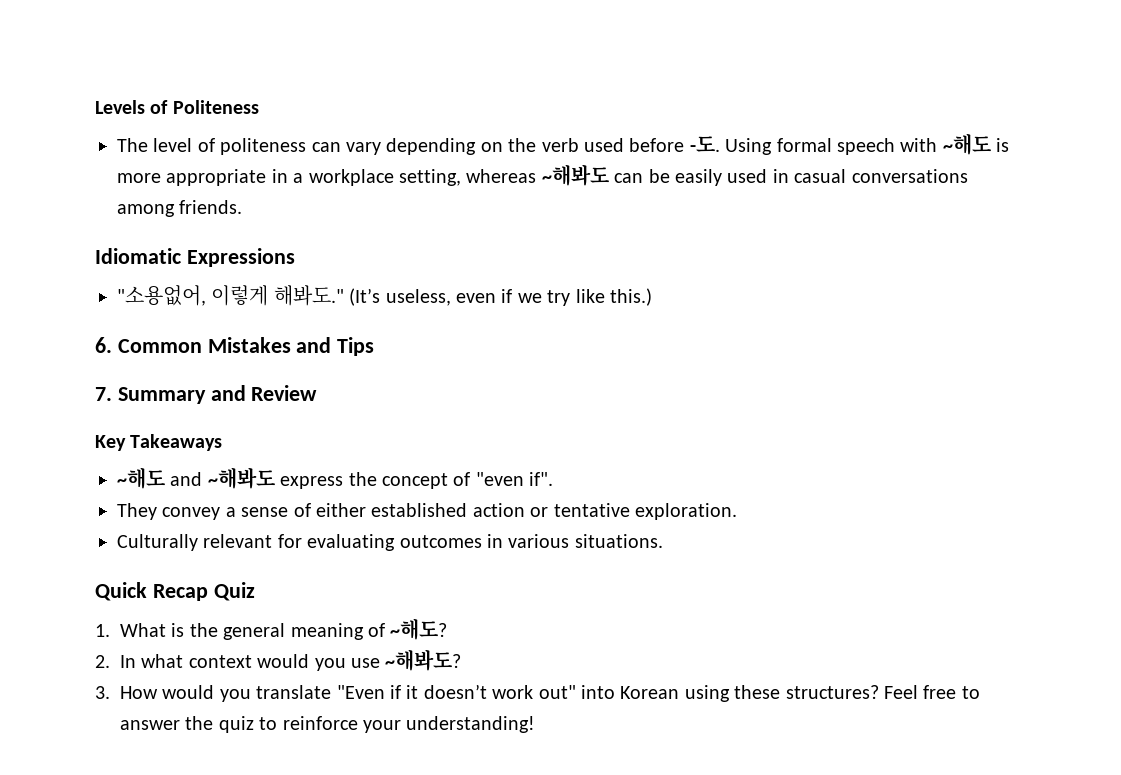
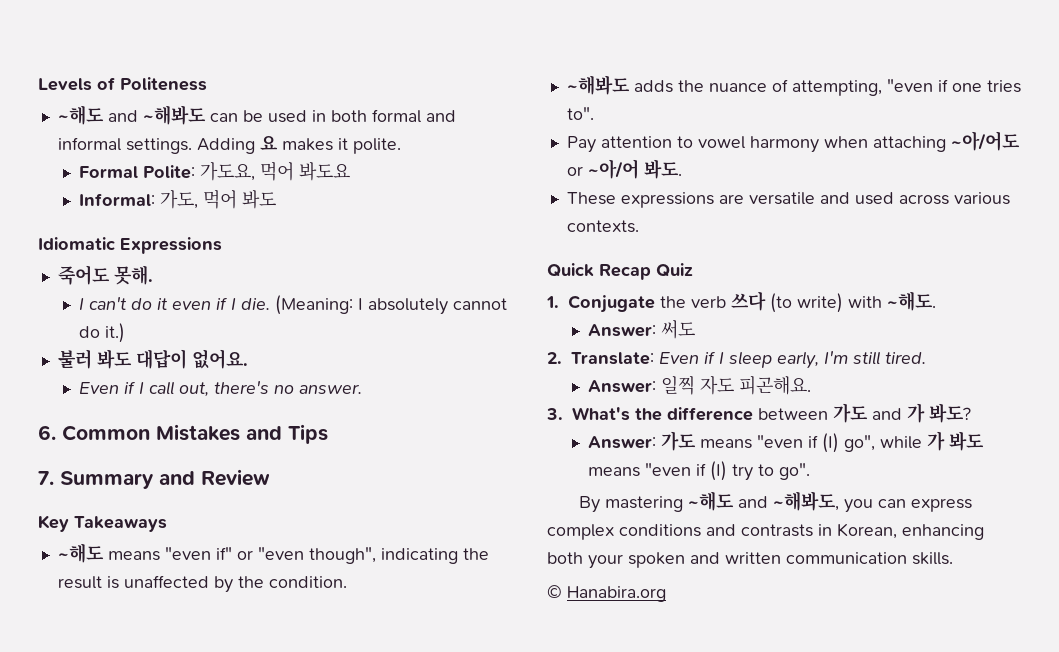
- The level of politeness can vary depending on the verb used before -도. Using formal speech with ~해도 is more appropriate in a workplace setting, whereas ~해봐도 can be easily used in casual conversations among friends.
+ ~해도 and ~해봐도 can be used in both formal and informal settings. Adding 요 makes it polite.
+ Formal Polite: 가도요, 먹어 봐도요
+ Informal: 가도, 먹어 봐도
  Idiomatic Expressions
- "소용없어, 이렇게 해봐도." (It’s useless, even if we try like this.)
+ 죽어도 못해.
+ I can't do it even if I die. (Meaning: I absolutely cannot do it.)
+ 불러 봐도 대답이 없어요.
+ Even if I call out, there's no answer.
- ~해도 and ~해봐도 express the concept of "even if".
- They convey a sense of either established action or tentative exploration.
- Culturally relevant for evaluating outcomes in various situations.
+ ~해도 means "even if" or "even though", indicating the result is unaffected by the condition.
+ ~해봐도 adds the nuance of attempting, "even if one tries to".
+ Pay attention to vowel harmony when attaching ~아/어도 or ~아/어 봐도.
+ These expressions are versatile and used across various contexts.
  Quick Recap Quiz
- 1. What is the general meaning of ~해도?
- 2. In what context would you use ~해봐도?
- 3. How would you translate "Even if it doesn’t work out" into Korean using these structures? Feel free to answer the quiz to reinforce your understanding!
+ 1. Conjugate the verb 쓰다 (to write) with ~해도.
+ Answer: 써도
+ 2. Translate: Even if I sleep early, I'm still tired.
+ Answer: 일찍 자도 피곤해요.
+ 3. What's the difference between 가도 and 가 봐도?
+ Answer: 가도 means "even if (I) go", while 가 봐도 means "even if (I) try to go".
+ By mastering ~해도 and ~해봐도, you can express complex conditions and contrasts in Korean, enhancing both your spoken and written communication skills.
+ © Hanabira.org

